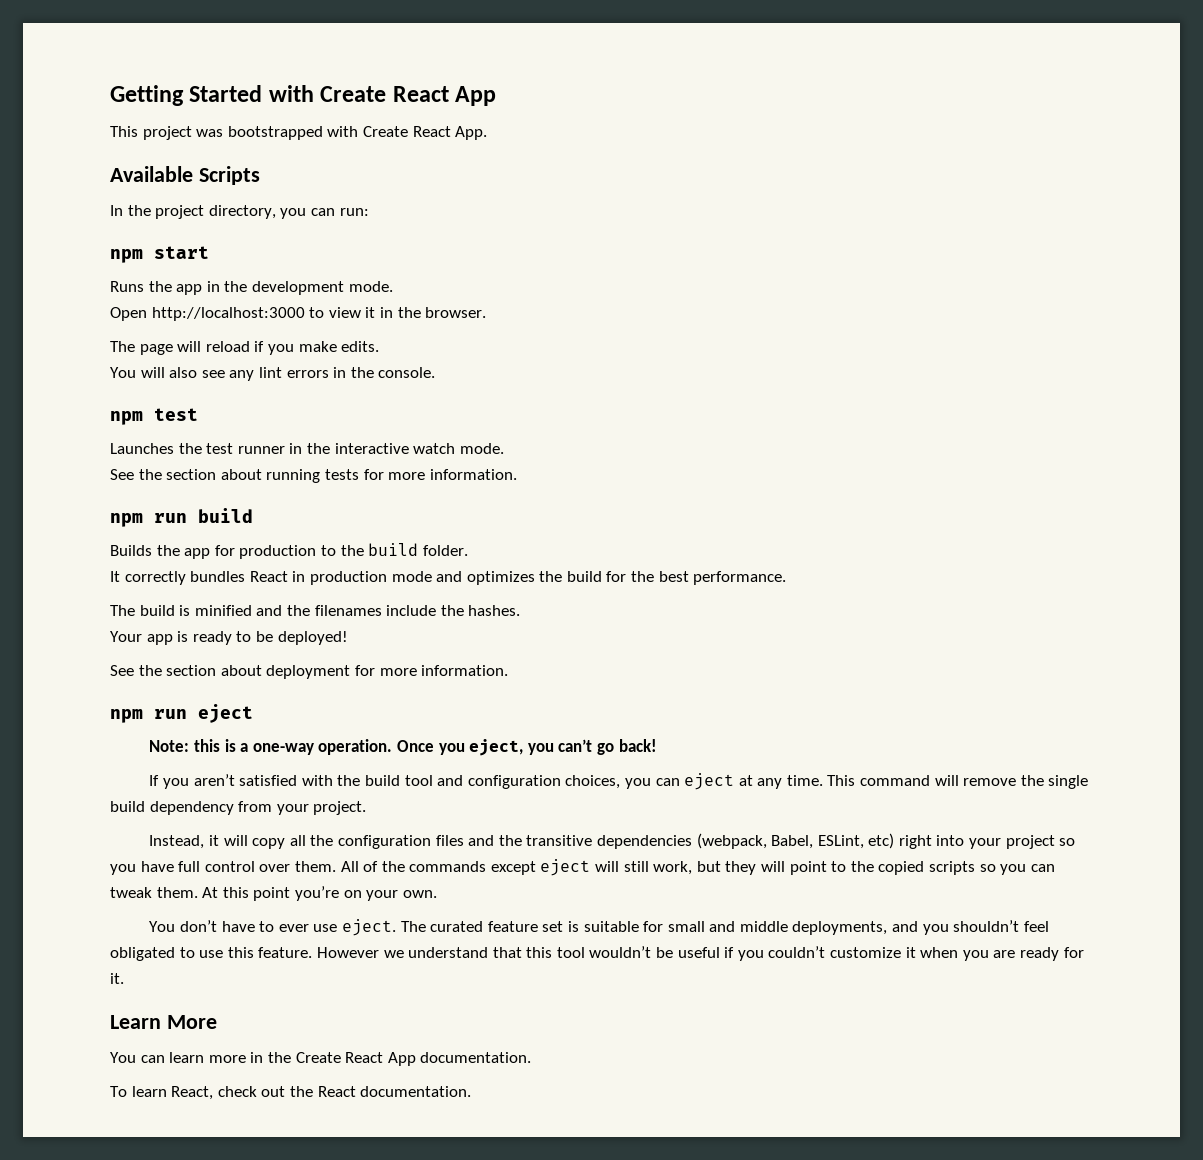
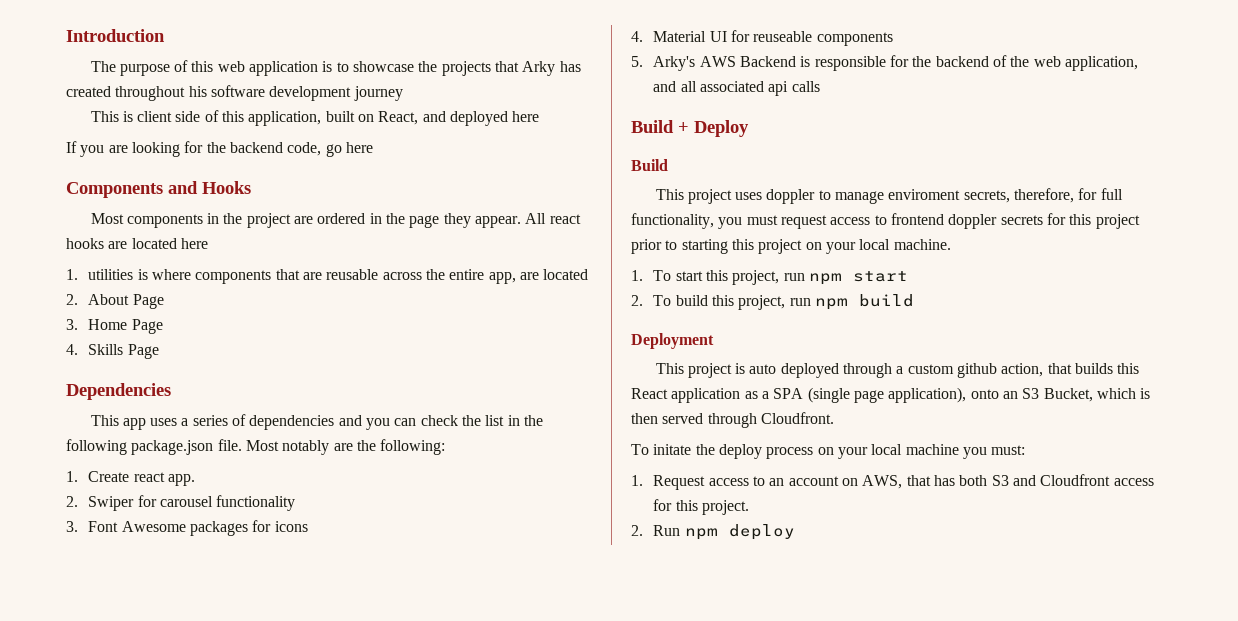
- Getting Started with Create React App
- This project was bootstrapped with Create React App.
- Available Scripts
- In the project directory, you can run:
- npm start
- Runs the app in the development mode.
- Open http://localhost:3000 to view it in the browser.
- The page will reload if you make edits.
- You will also see any lint errors in the console.
- npm test
- Launches the test runner in the interactive watch mode.
- See the section about running tests for more information.
- npm run build
- Builds the app for production to the build folder.
- It correctly bundles React in production mode and optimizes the build for the best performance.
- The build is minified and the filenames include the hashes.
- Your app is ready to be deployed!
- See the section about deployment for more information.
- npm run eject
- Note: this is a one-way operation. Once you eject, you can’t go back!
- If you aren’t satisfied with the build tool and configuration choices, you can eject at any time. This command will remove the single build dependency from your project.
- Instead, it will copy all the configuration files and the transitive dependencies (webpack, Babel, ESLint, etc) right into your project so you have full control over them. All of the commands except eject will still work, but they will point to the copied scripts so you can tweak them. At this point you’re on your own.
- You don’t have to ever use eject. The curated feature set is suitable for small and middle deployments, and you shouldn’t feel obligated to use this feature. However we understand that this tool wouldn’t be useful if you couldn’t customize it when you are ready for it.
- Learn More
- You can learn more in the Create React App documentation.
- To learn React, check out the React documentation.
+ Introduction
+ The purpose of this web application is to showcase the projects that Arky has created throughout his software development journey
+ This is client side of this application, built on React, and deployed here
+ If you are looking for the backend code, go here
+ Components and Hooks
+ Most components in the project are ordered in the page they appear. All react hooks are located here
+ 1. utilities is where components that are reusable across the entire app, are located
+ 2. About Page
+ 3. Home Page
+ 4. Skills Page
+ Dependencies
+ This app uses a series of dependencies and you can check the list in the following package.json file. Most notably are the following:
+ 1. Create react app.
+ 2. Swiper for carousel functionality
+ 3. Font Awesome packages for icons
+ 4. Material UI for reuseable components
+ 5. Arky's AWS Backend is responsible for the backend of the web application, and all associated api calls
+ Build + Deploy
+ Build
+ This project uses doppler to manage enviroment secrets, therefore, for full functionality, you must request access to frontend doppler secrets for this project prior to starting this project on your local machine.
+ 1. To start this project, run npm start
+ 2. To build this project, run npm build
+ Deployment
+ This project is auto deployed through a custom github action, that builds this React application as a SPA (single page application), onto an S3 Bucket, which is then served through Cloudfront.
+ To initate the deploy process on your local machine you must:
+ 1. Request access to an account on AWS, that has both S3 and Cloudfront access for this project.
+ 2. Run npm deploy

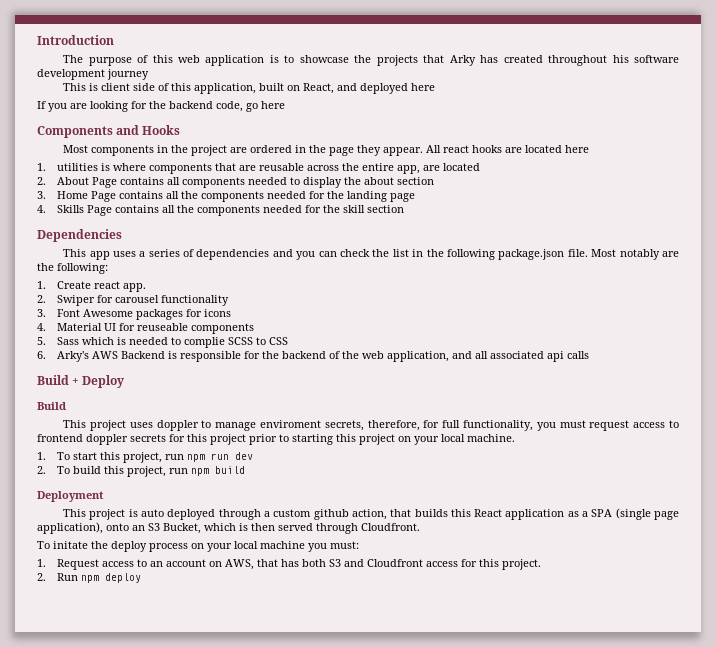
- 2. About Page
- 3. Home Page
- 4. Skills Page
+ 2. About Page contains all components needed to display the about section
+ 3. Home Page contains all the components needed for the landing page
+ 4. Skills Page contains all the components needed for the skill section
- 5. Arky's AWS Backend is responsible for the backend of the web application, and all associated api calls
+ 5. Sass which is needed to complie SCSS to CSS
+ 6. Arky's AWS Backend is responsible for the backend of the web application, and all associated api calls
- 1. To start this project, run npm start
+ 1. To start this project, run npm run dev

